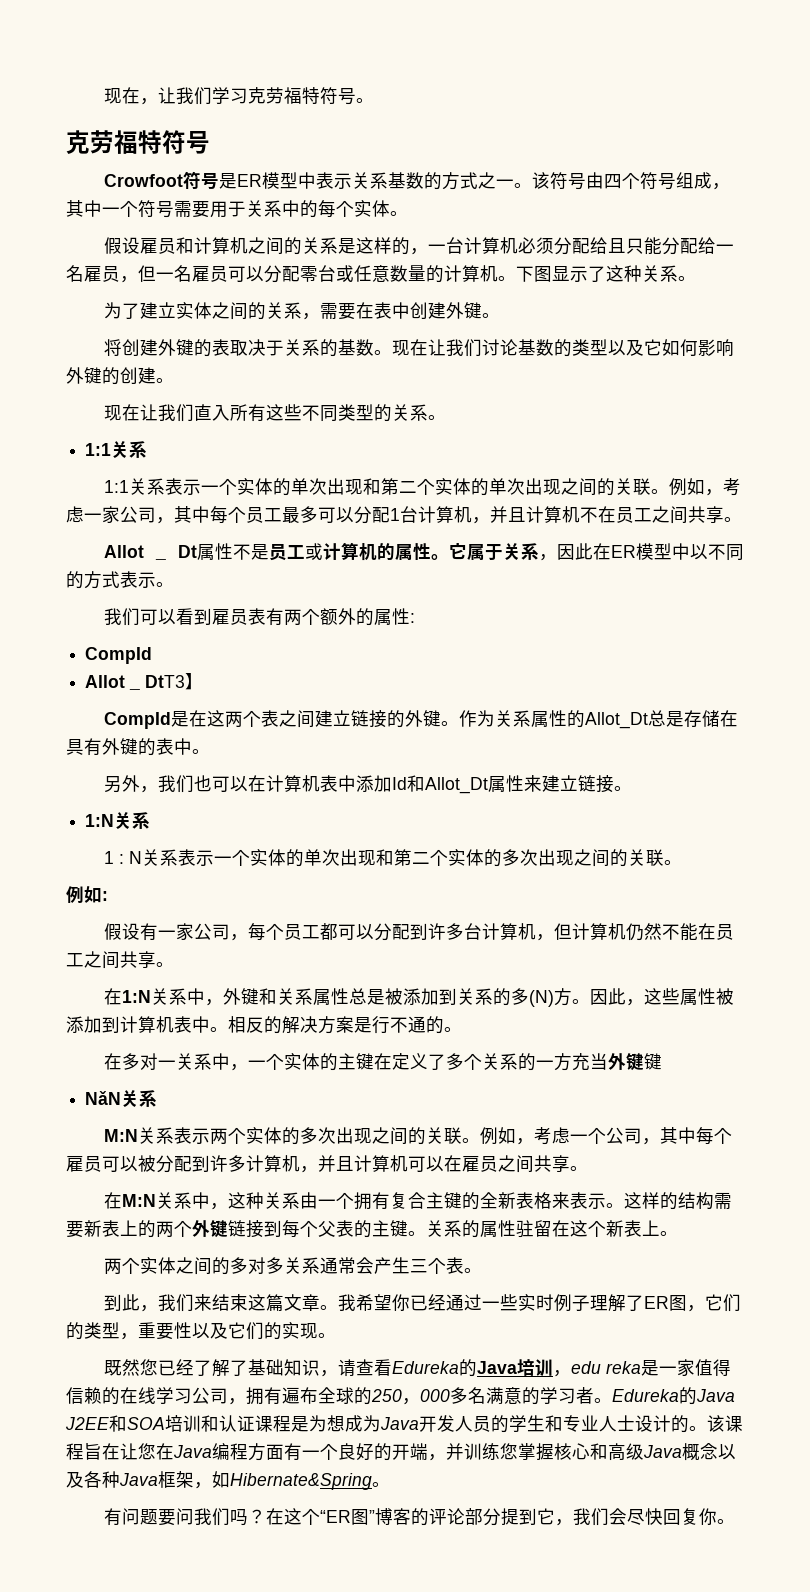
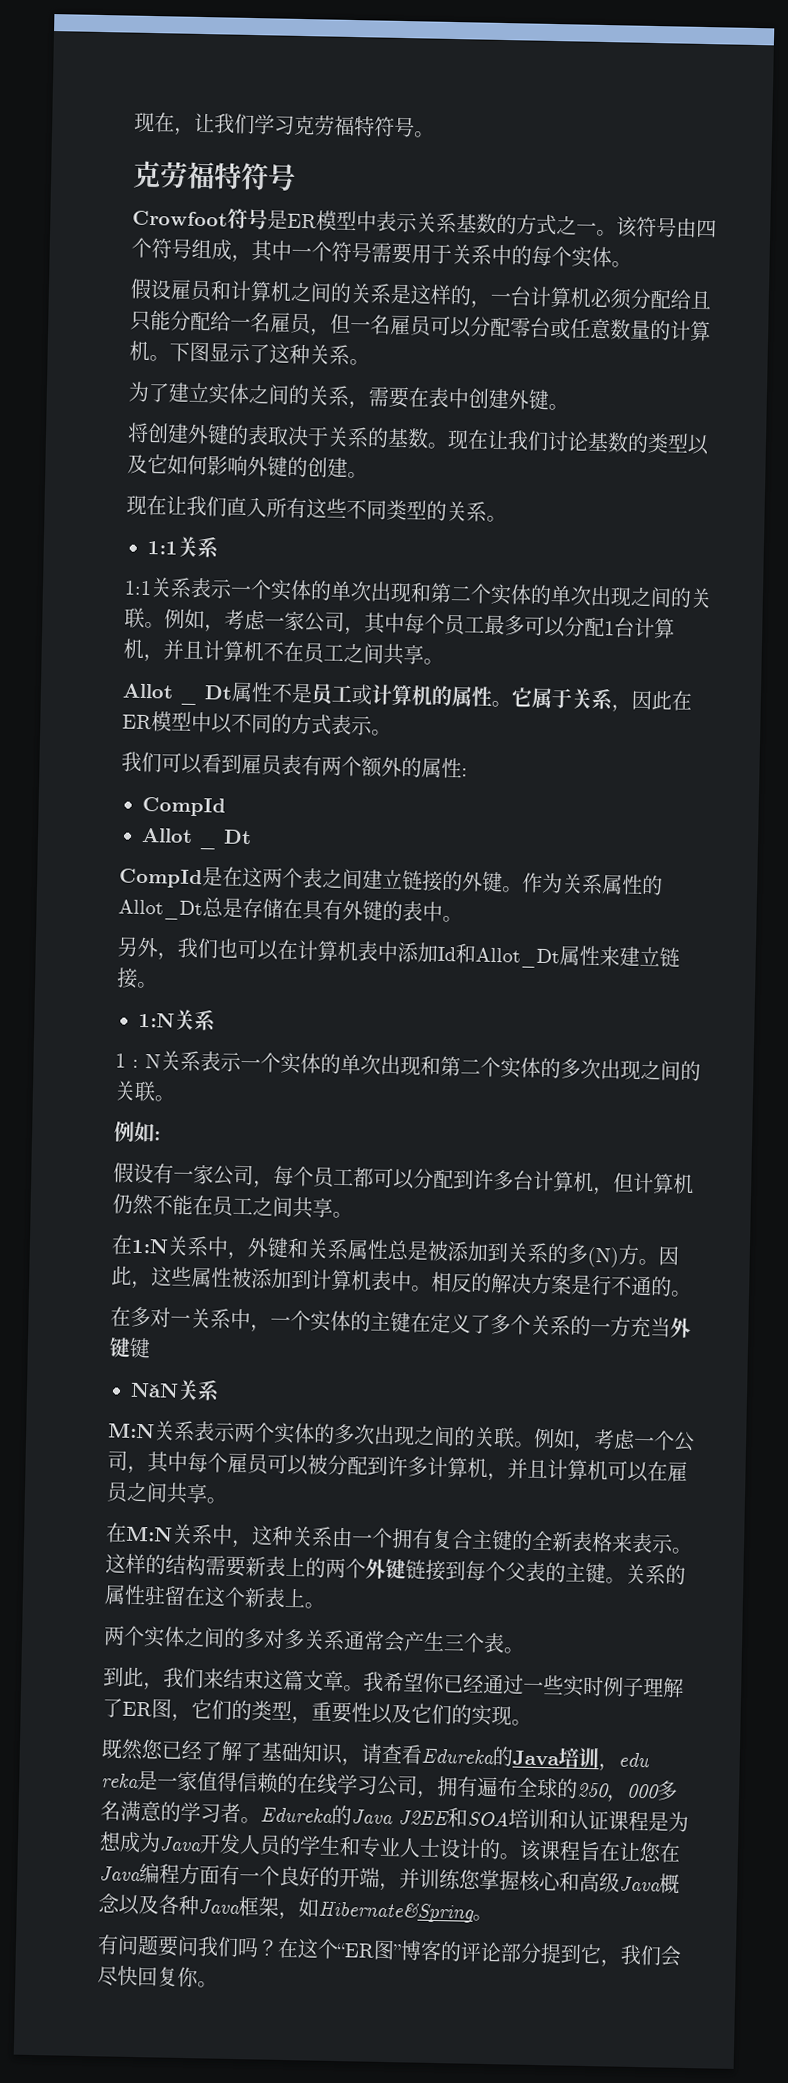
  我们可以看到雇员表有两个额外的属性:
  CompId
- Allot _ DtT3】
+ Allot _ Dt

